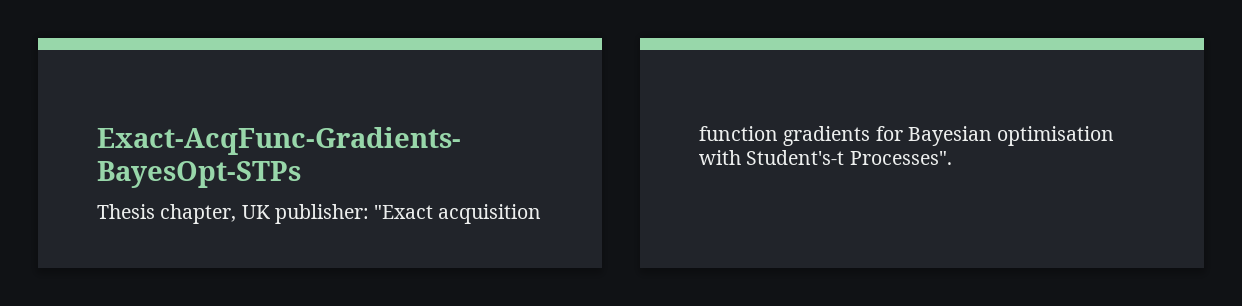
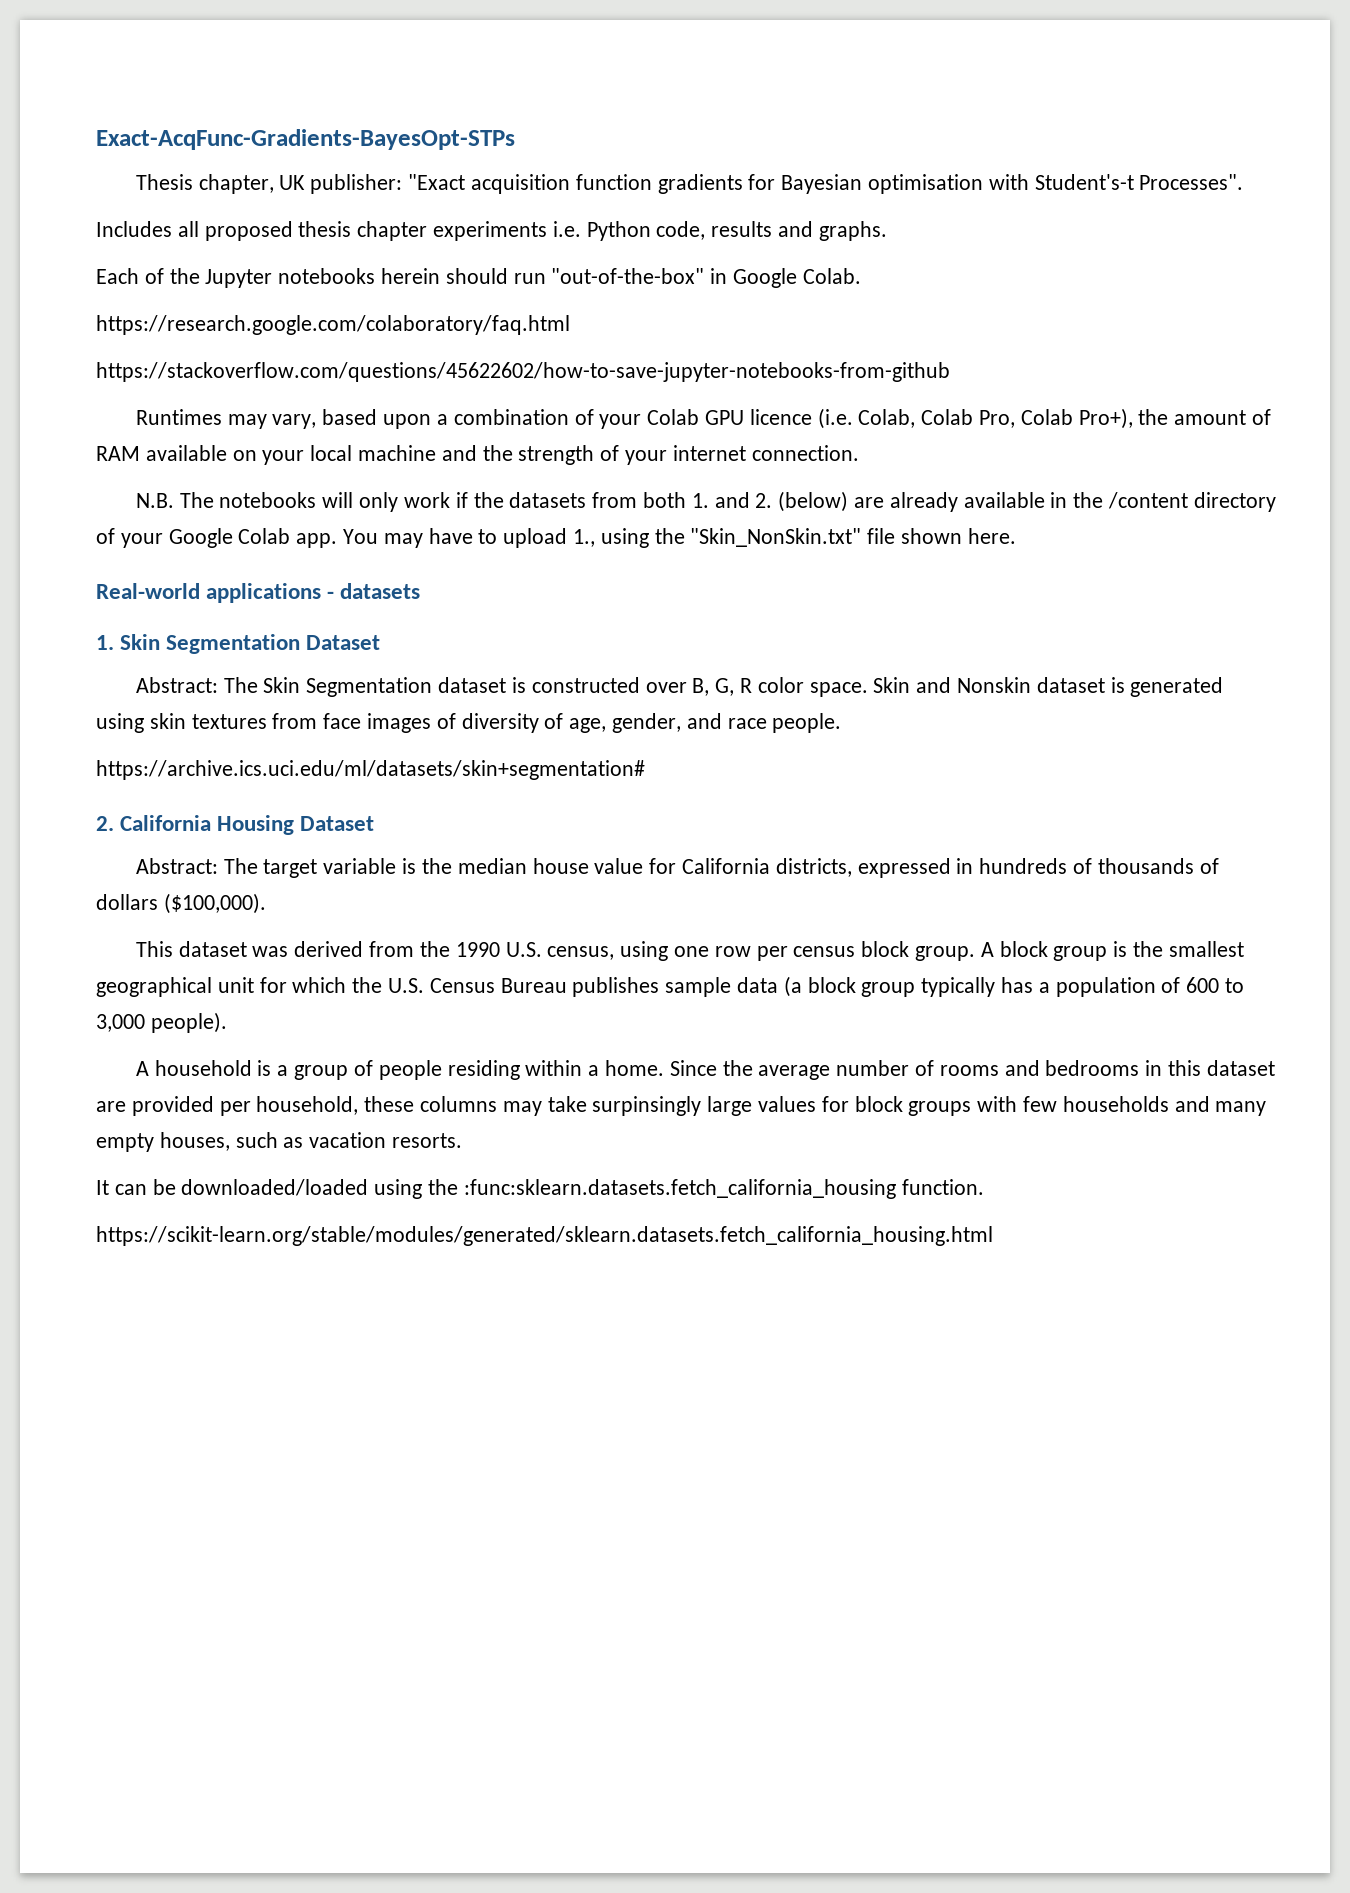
+ Includes all proposed thesis chapter experiments i.e. Python code, results and graphs.
+ Each of the Jupyter notebooks herein should run "out-of-the-box" in Google Colab.
+ https://research.google.com/colaboratory/faq.html
+ https://stackoverflow.com/questions/45622602/how-to-save-jupyter-notebooks-from-github
+ Runtimes may vary, based upon a combination of your Colab GPU licence (i.e. Colab, Colab Pro, Colab Pro+), the amount of RAM available on your local machine and the strength of your internet connection.
+ N.B. The notebooks will only work if the datasets from both 1. and 2. (below) are already available in the /content directory of your Google Colab app. You may have to upload 1., using the "Skin_NonSkin.txt" file shown here.
+ Real-world applications - datasets
+ 1. Skin Segmentation Dataset
+ Abstract: The Skin Segmentation dataset is constructed over B, G, R color space. Skin and Nonskin dataset is generated using skin textures from face images of diversity of age, gender, and race people.
+ https://archive.ics.uci.edu/ml/datasets/skin+segmentation#
+ 2. California Housing Dataset
+ Abstract: The target variable is the median house value for California districts, expressed in hundreds of thousands of dollars ($100,000).
+ This dataset was derived from the 1990 U.S. census, using one row per census block group. A block group is the smallest geographical unit for which the U.S. Census Bureau publishes sample data (a block group typically has a population of 600 to 3,000 people).
+ A household is a group of people residing within a home. Since the average number of rooms and bedrooms in this dataset are provided per household, these columns may take surpinsingly large values for block groups with few households and many empty houses, such as vacation resorts.
+ It can be downloaded/loaded using the :func:sklearn.datasets.fetch_california_housing function.
+ https://scikit-learn.org/stable/modules/generated/sklearn.datasets.fetch_california_housing.html

